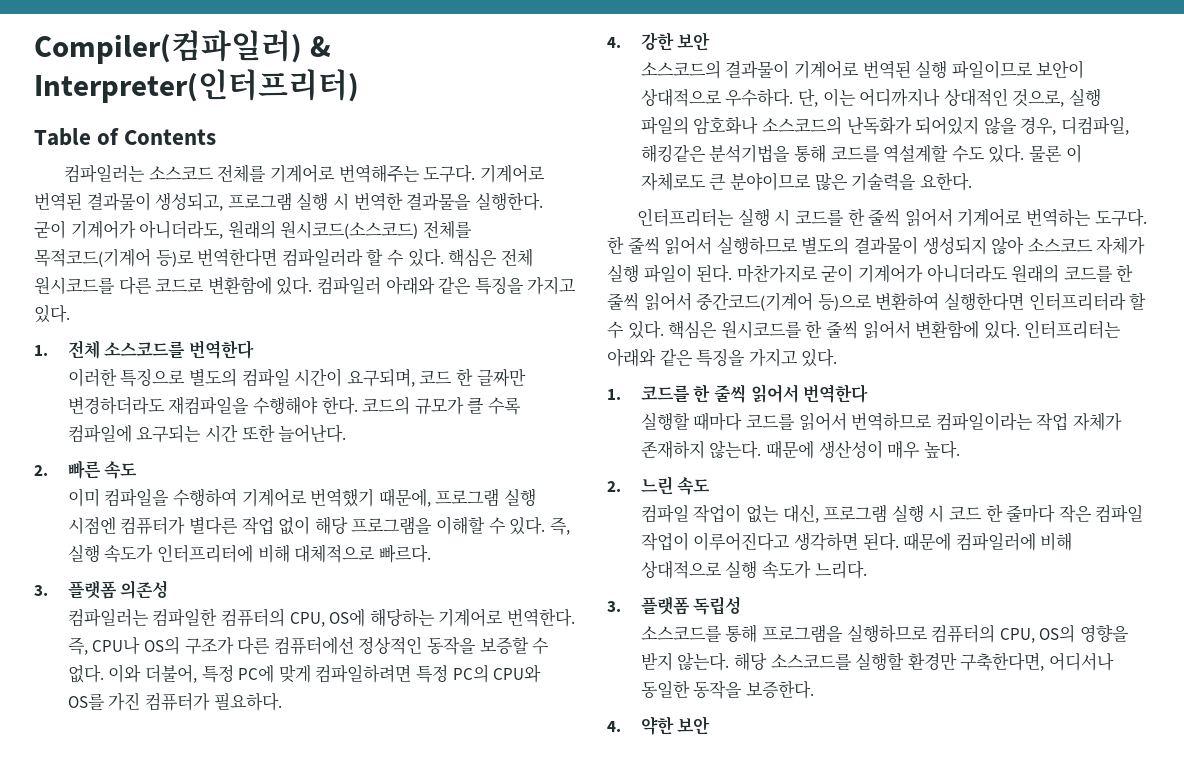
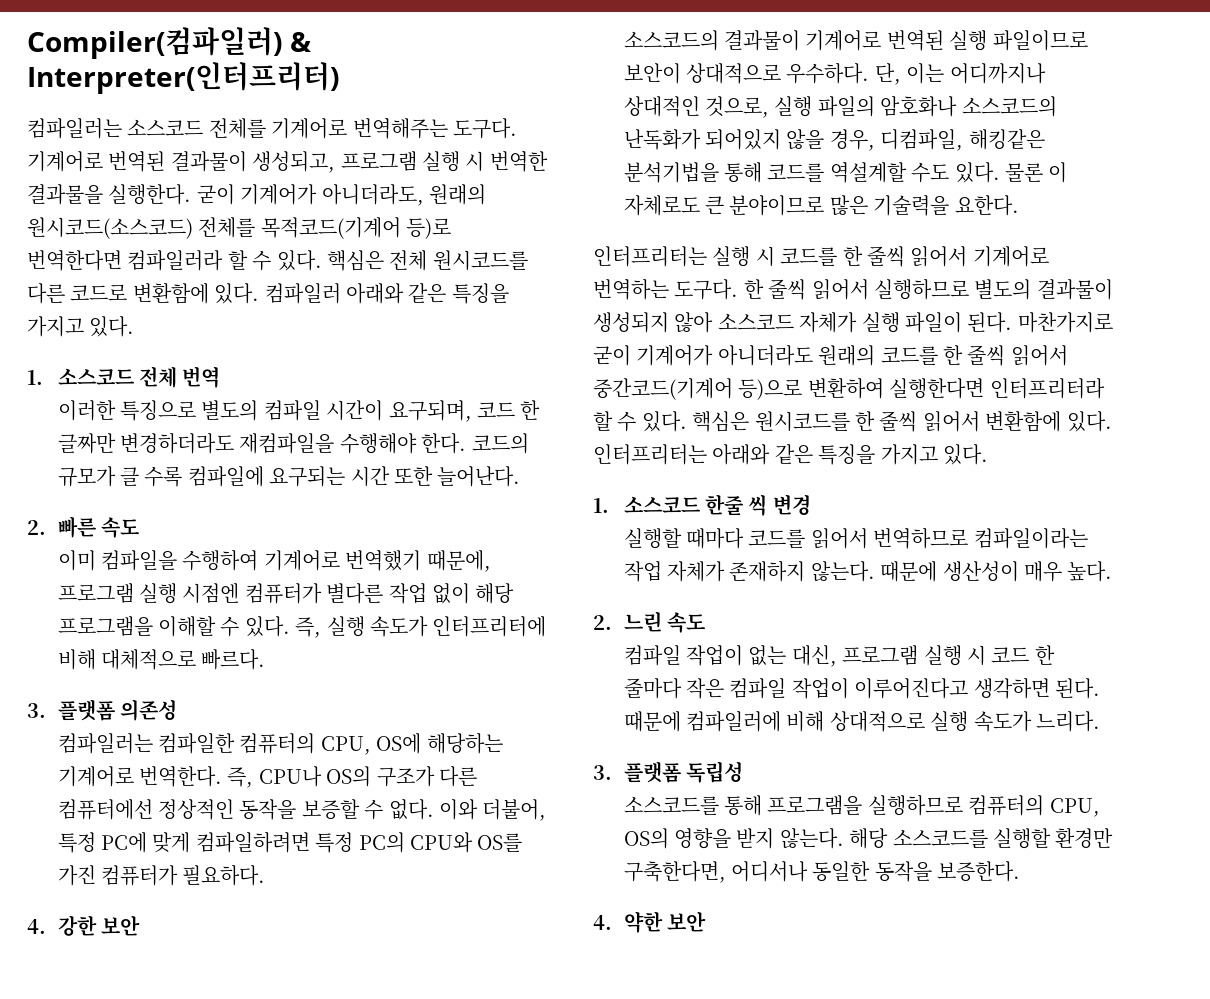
- Table of Contents
- 1. 전체 소스코드를 번역한다
+ 1. 소스코드 전체 번역
- 1. 코드를 한 줄씩 읽어서 번역한다
+ 1. 소스코드 한줄 씩 변경

